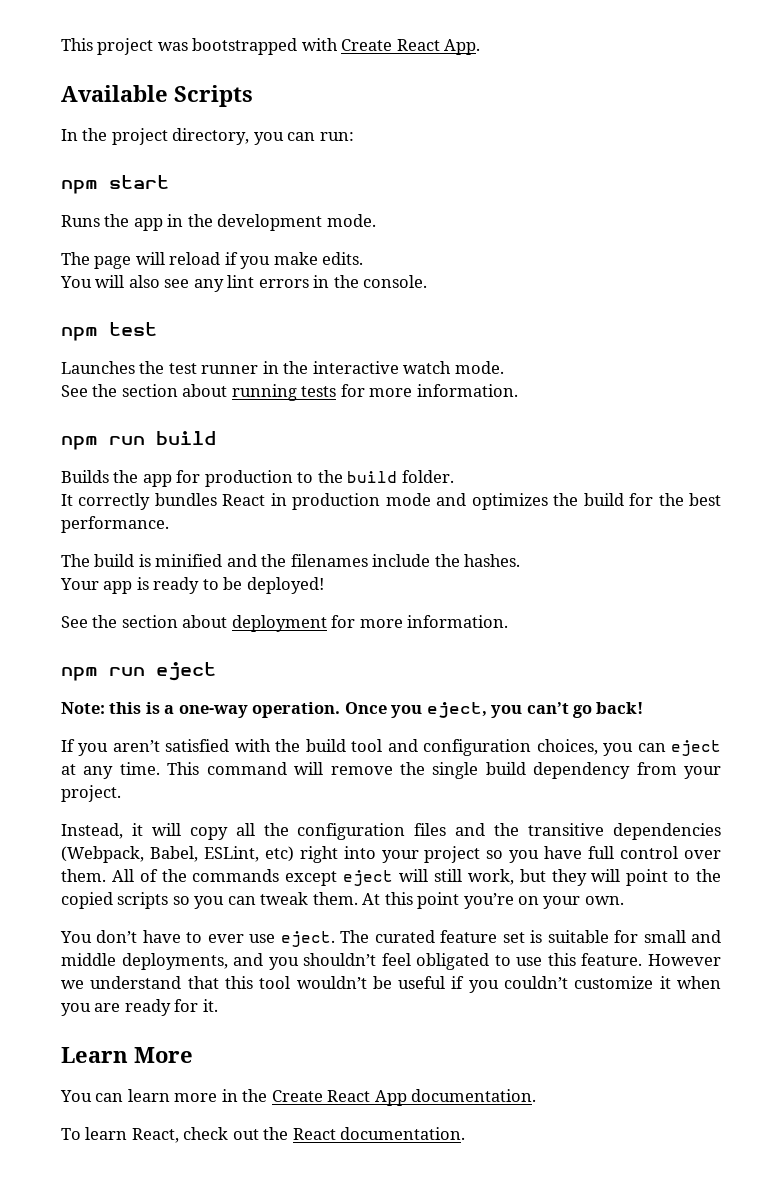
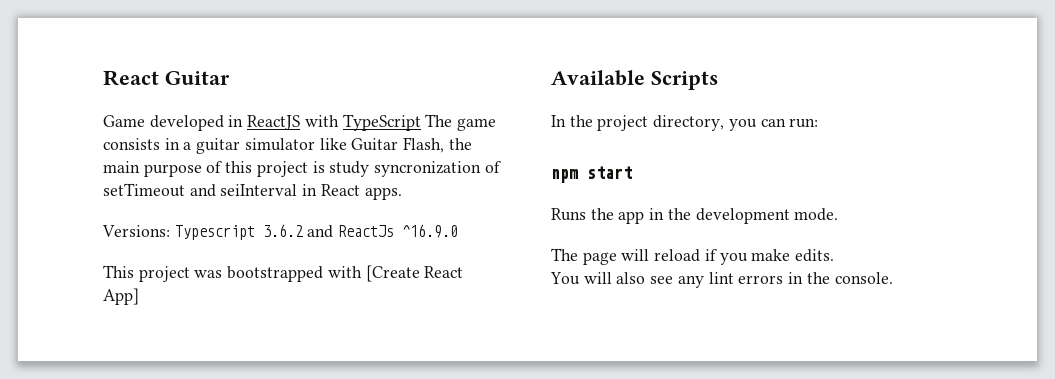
+ React Guitar
+ Game developed in ReactJS with TypeScript The game consists in a guitar simulator like Guitar Flash, the main purpose of this project is study syncronization of setTimeout and seiInterval in React apps.
+ Versions: Typescript 3.6.2 and ReactJs ^16.9.0
- This project was bootstrapped with Create React App.
+ This project was bootstrapped with [Create React App]
- npm test
- Launches the test runner in the interactive watch mode.
- See the section about running tests for more information.
- npm run build
- Builds the app for production to the build folder.
- It correctly bundles React in production mode and optimizes the build for the best performance.
- The build is minified and the filenames include the hashes.
- Your app is ready to be deployed!
- See the section about deployment for more information.
- npm run eject
- Note: this is a one-way operation. Once you eject, you can’t go back!
- If you aren’t satisfied with the build tool and configuration choices, you can eject at any time. This command will remove the single build dependency from your project.
- Instead, it will copy all the configuration files and the transitive dependencies (Webpack, Babel, ESLint, etc) right into your project so you have full control over them. All of the commands except eject will still work, but they will point to the copied scripts so you can tweak them. At this point you’re on your own.
- You don’t have to ever use eject. The curated feature set is suitable for small and middle deployments, and you shouldn’t feel obligated to use this feature. However we understand that this tool wouldn’t be useful if you couldn’t customize it when you are ready for it.
- Learn More
- You can learn more in the Create React App documentation.
- To learn React, check out the React documentation.

